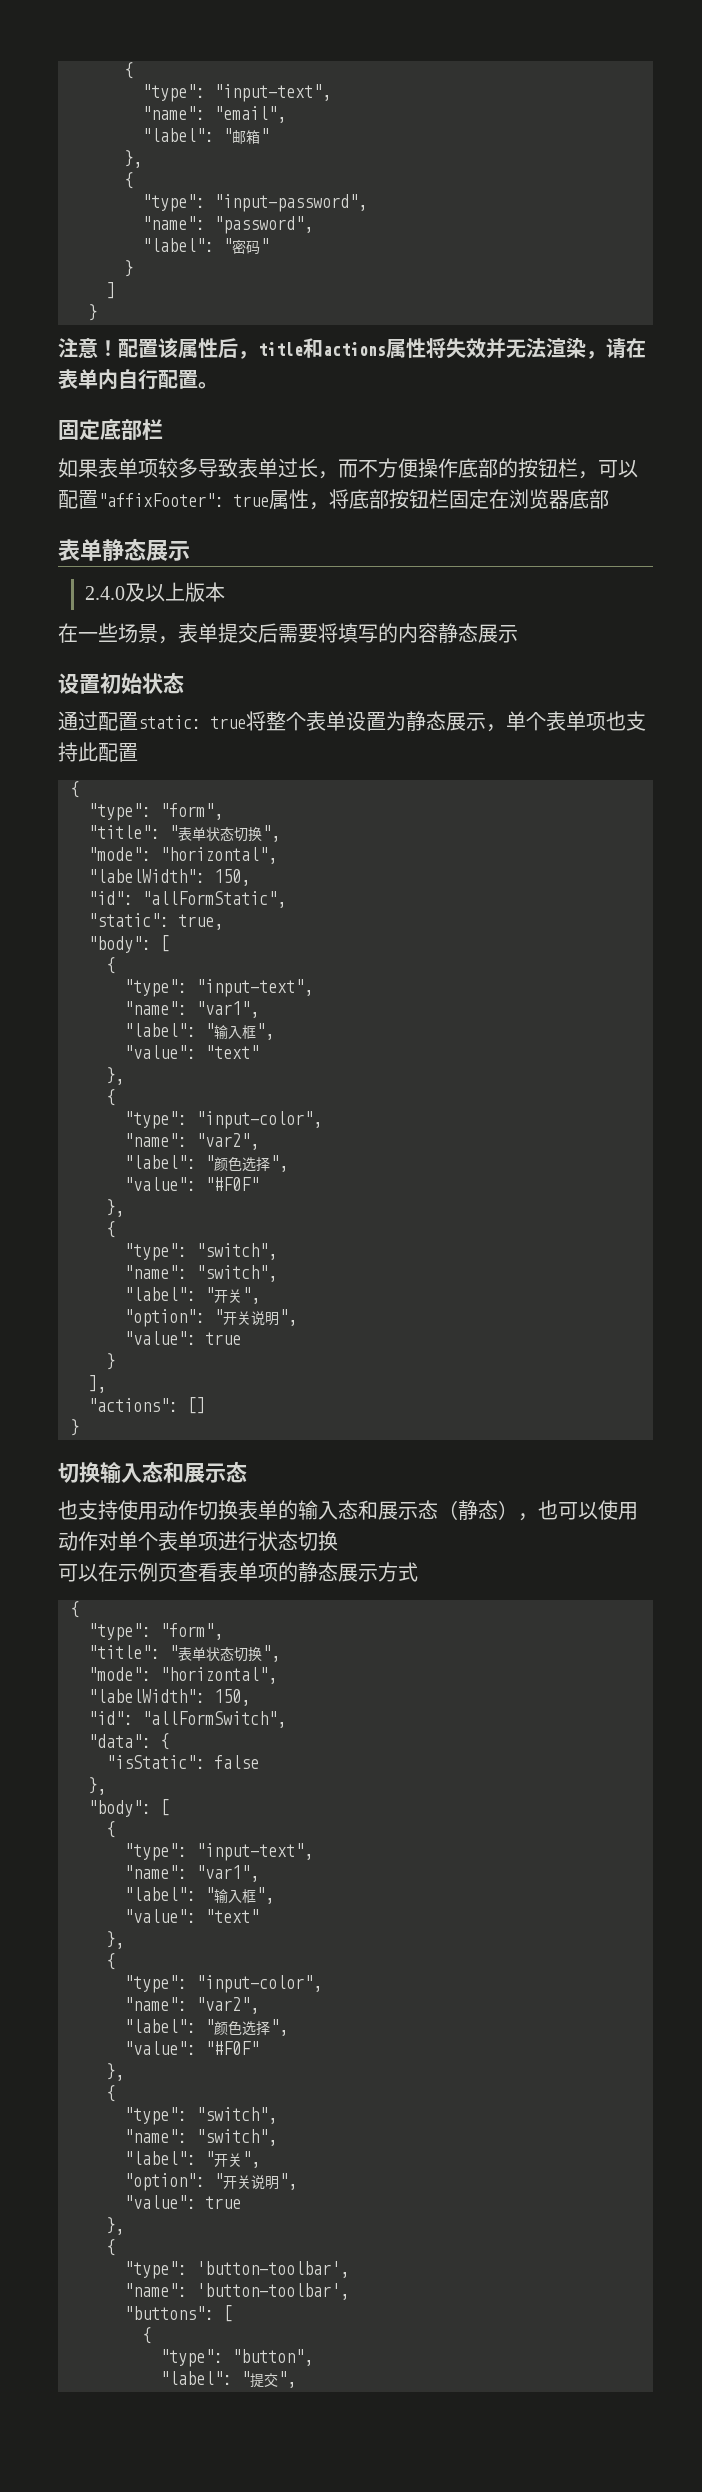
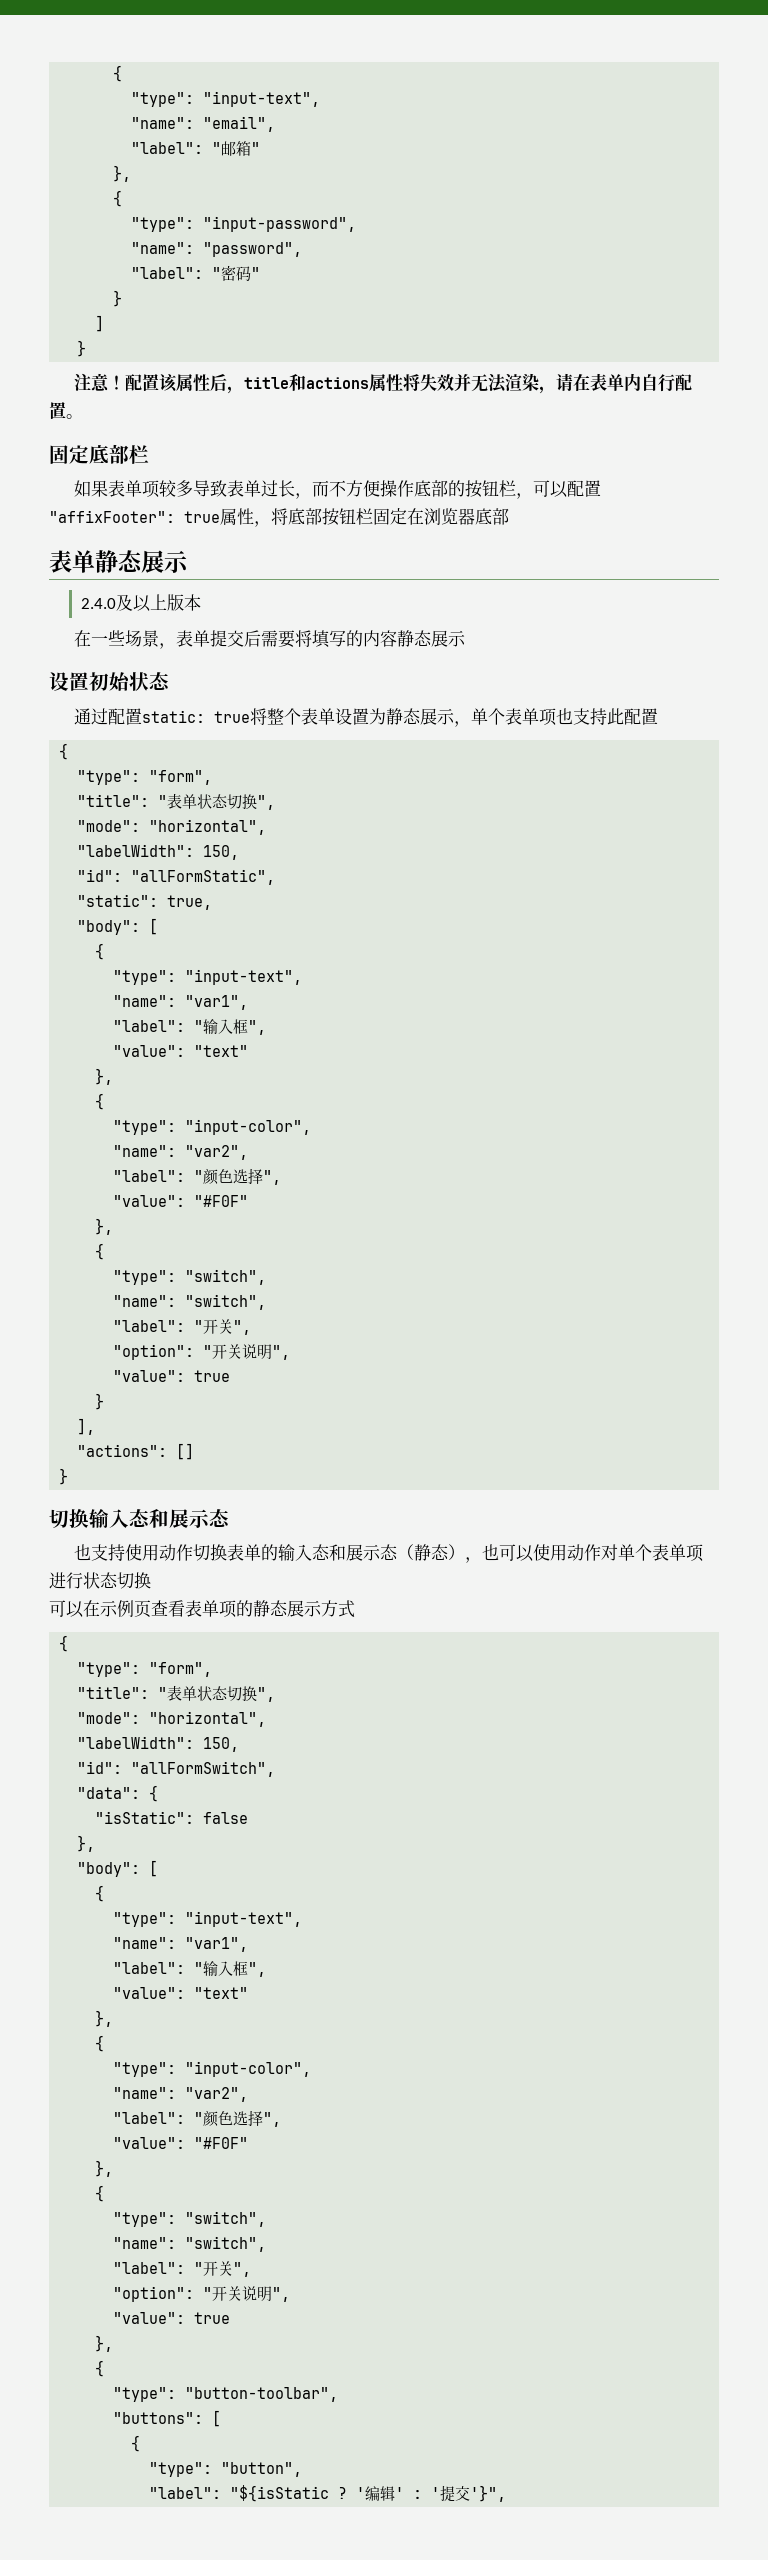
- "type": 'button-toolbar',
- "name": 'button-toolbar',
+ "type": "button-toolbar",
- "label": "提交",
+ "label": "${isStatic ? '编辑' : '提交'}",

